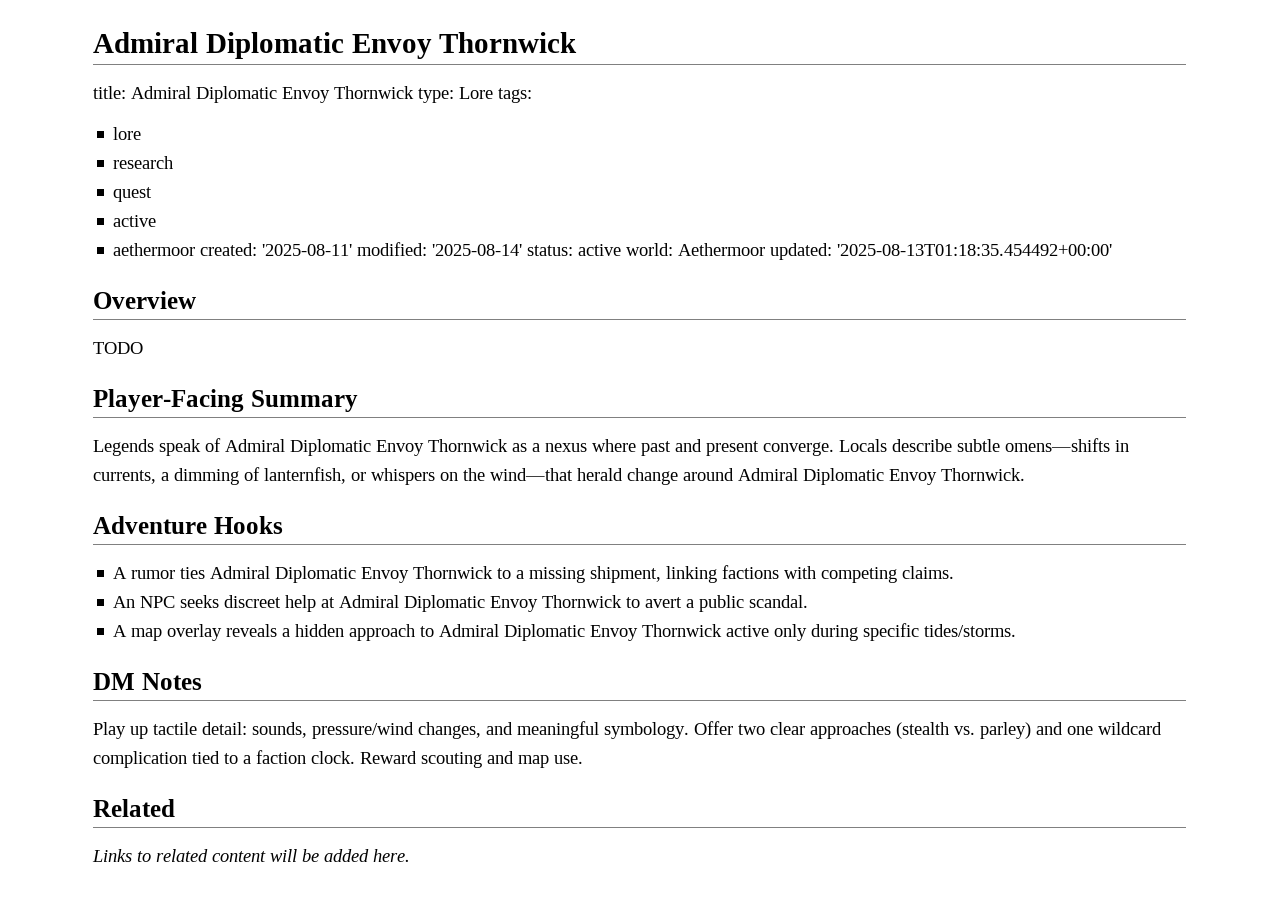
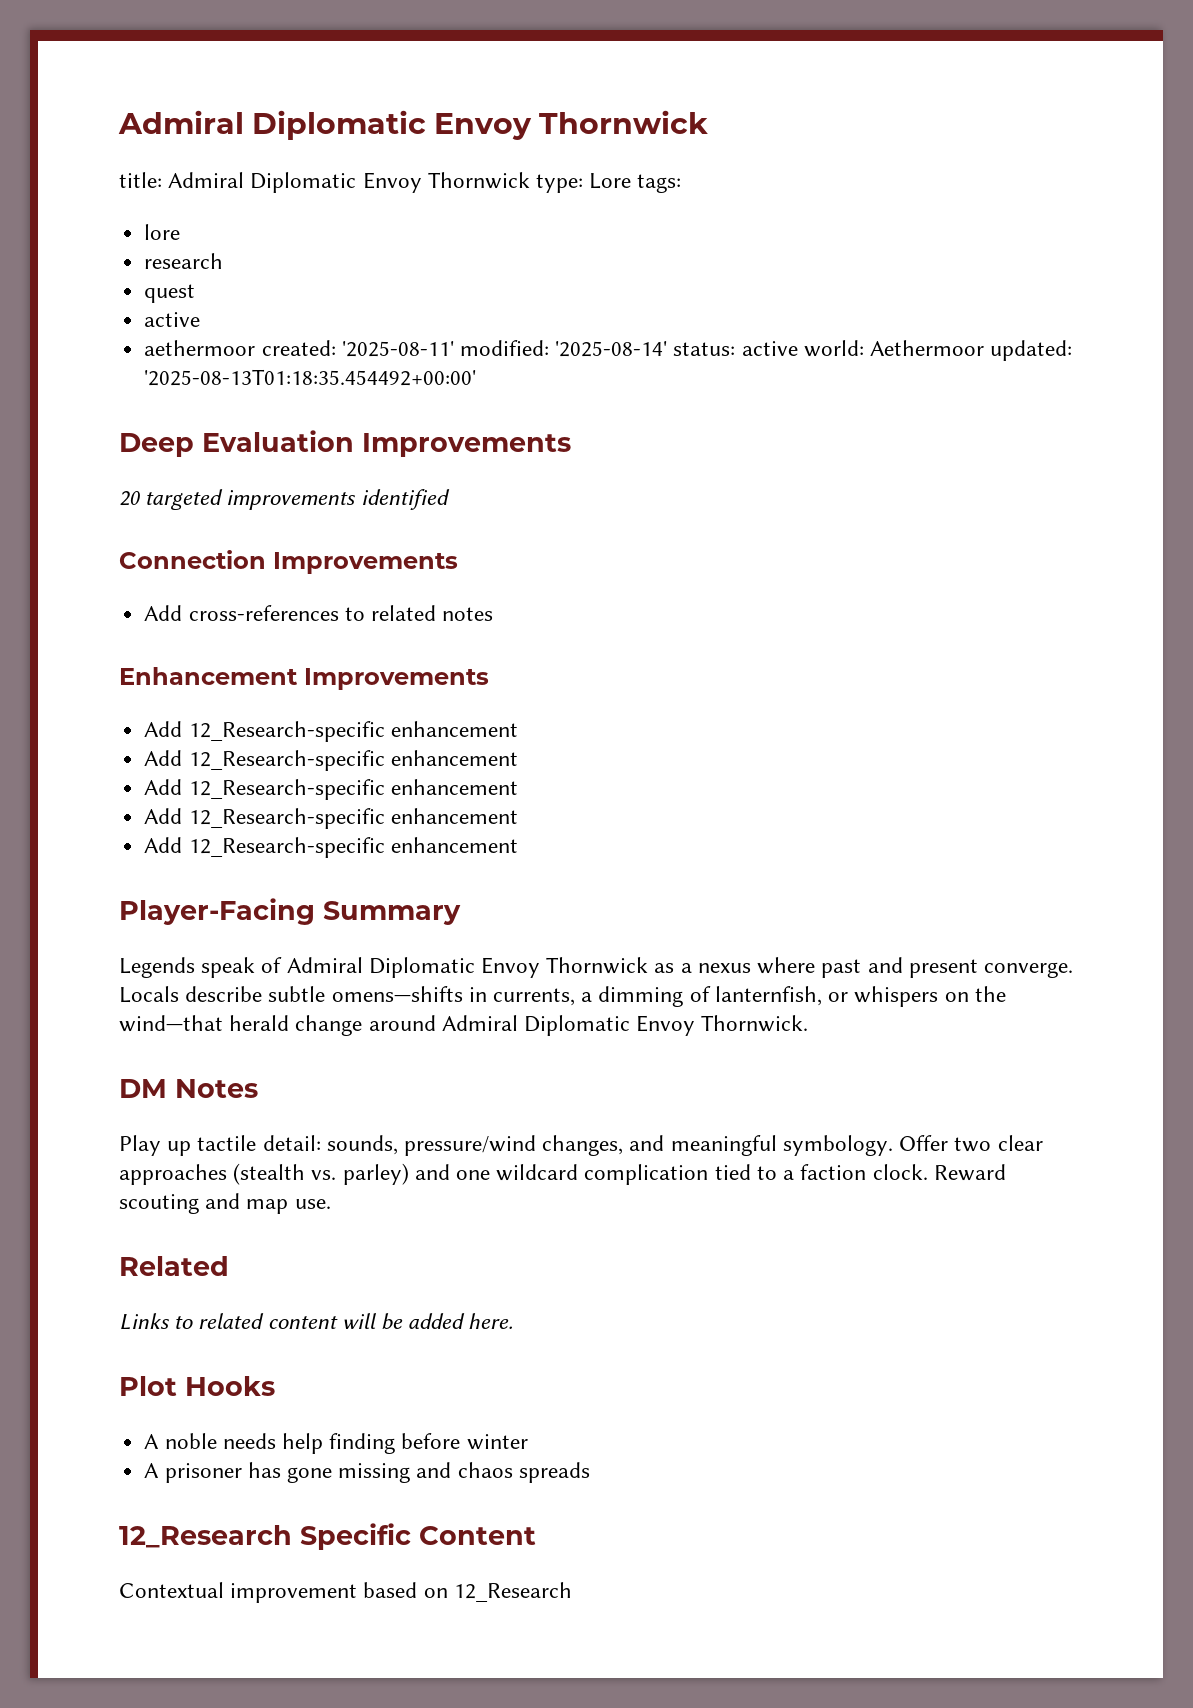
- Overview
- TODO
+ Deep Evaluation Improvements
+ 20 targeted improvements identified
+ Connection Improvements
+ Add cross-references to related notes
+ Enhancement Improvements
+ Add 12_Research-specific enhancement
+ Add 12_Research-specific enhancement
+ Add 12_Research-specific enhancement
+ Add 12_Research-specific enhancement
+ Add 12_Research-specific enhancement
- Adventure Hooks
- A rumor ties Admiral Diplomatic Envoy Thornwick to a missing shipment, linking factions with competing claims.
- An NPC seeks discreet help at Admiral Diplomatic Envoy Thornwick to avert a public scandal.
- A map overlay reveals a hidden approach to Admiral Diplomatic Envoy Thornwick active only during specific tides/storms.
+ Plot Hooks
+ A noble needs help finding before winter
+ A prisoner has gone missing and chaos spreads
+ 12_Research Specific Content
+ Contextual improvement based on 12_Research

